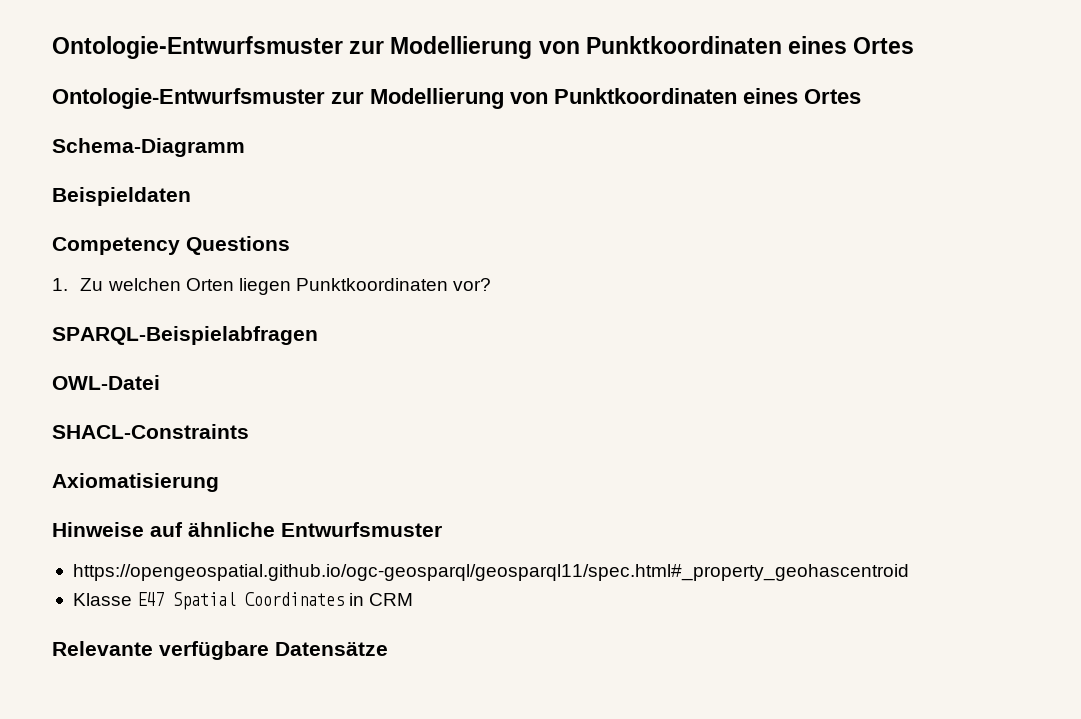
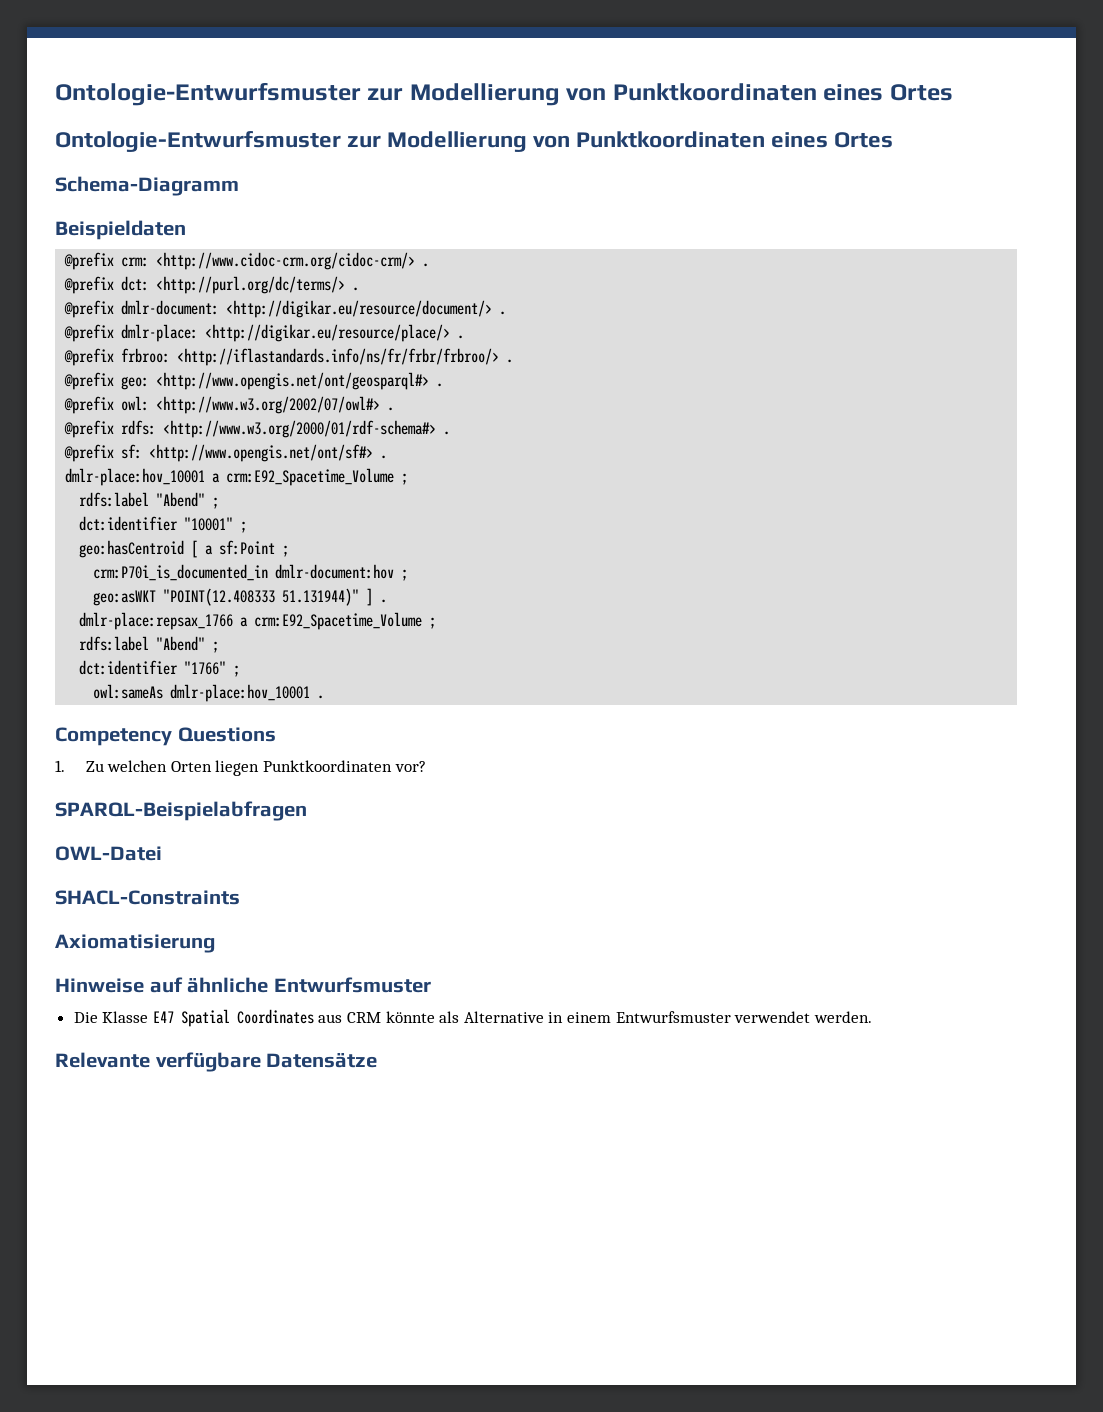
+ @prefix crm: <http://www.cidoc-crm.org/cidoc-crm/> .
+ @prefix dct: <http://purl.org/dc/terms/> .
+ @prefix dmlr-document: <http://digikar.eu/resource/document/> .
+ @prefix dmlr-place: <http://digikar.eu/resource/place/> .
+ @prefix frbroo: <http://iflastandards.info/ns/fr/frbr/frbroo/> .
+ @prefix geo: <http://www.opengis.net/ont/geosparql#> .
+ @prefix owl: <http://www.w3.org/2002/07/owl#> .
+ @prefix rdfs: <http://www.w3.org/2000/01/rdf-schema#> .
+ @prefix sf: <http://www.opengis.net/ont/sf#> .
+ dmlr-place:hov_10001 a crm:E92_Spacetime_Volume ;
+ rdfs:label "Abend" ;
+ dct:identifier "10001" ;
+ geo:hasCentroid [ a sf:Point ;
+ crm:P70i_is_documented_in dmlr-document:hov ;
+ geo:asWKT "POINT(12.408333 51.131944)" ] .
+ dmlr-place:repsax_1766 a crm:E92_Spacetime_Volume ;
+ rdfs:label "Abend" ;
+ dct:identifier "1766" ;
+ owl:sameAs dmlr-place:hov_10001 .
- https://opengeospatial.github.io/ogc-geosparql/geosparql11/spec.html#_property_geohascentroid
- Klasse E47 Spatial Coordinates in CRM
+ Die Klasse E47 Spatial Coordinates aus CRM könnte als Alternative in einem Entwurfsmuster verwendet werden.

